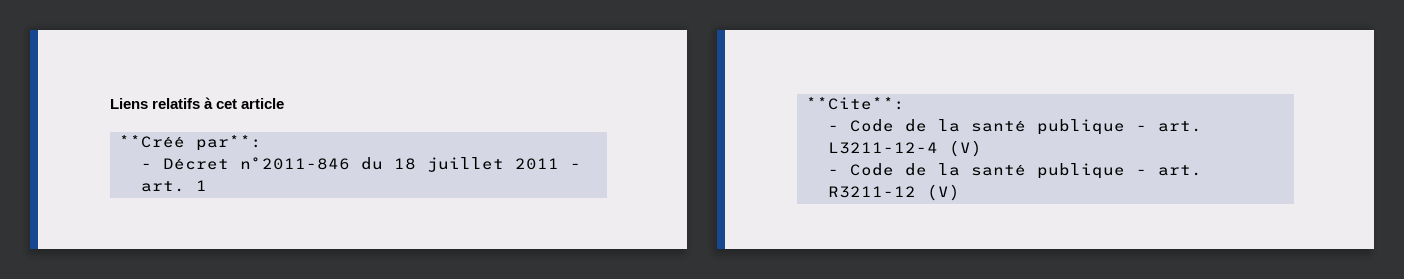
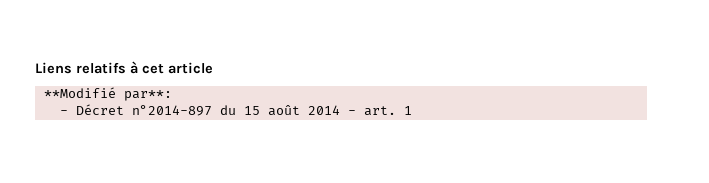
- **Créé par**:
+ **Modifié par**:
- - Décret n°2011-846 du 18 juillet 2011 - art. 1
- **Cite**:
- - Code de la santé publique - art. L3211-12-4 (V)
- - Code de la santé publique - art. R3211-12 (V)
+ - Décret n°2014-897 du 15 août 2014 - art. 1

